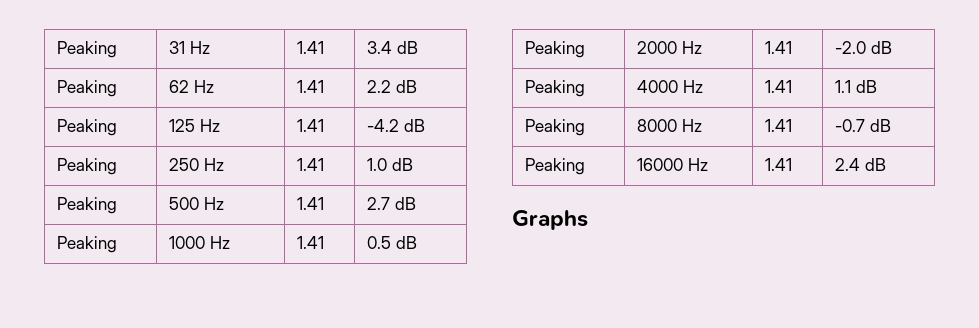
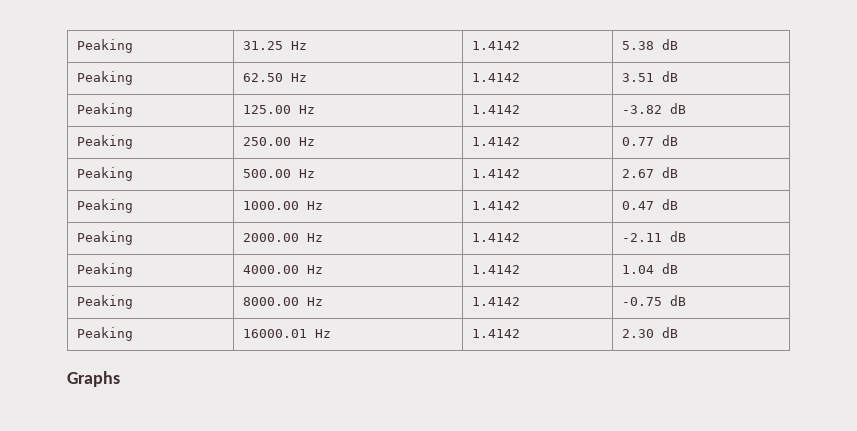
- Peaking | 31 Hz | 1.41 | 3.4 dB
- Peaking | 62 Hz | 1.41 | 2.2 dB
- Peaking | 125 Hz | 1.41 | -4.2 dB
- Peaking | 250 Hz | 1.41 | 1.0 dB
- Peaking | 500 Hz | 1.41 | 2.7 dB
- Peaking | 1000 Hz | 1.41 | 0.5 dB
- Peaking | 2000 Hz | 1.41 | -2.0 dB
- Peaking | 4000 Hz | 1.41 | 1.1 dB
- Peaking | 8000 Hz | 1.41 | -0.7 dB
- Peaking | 16000 Hz | 1.41 | 2.4 dB
+ Peaking | 31.25 Hz | 1.4142 | 5.38 dB
+ Peaking | 62.50 Hz | 1.4142 | 3.51 dB
+ Peaking | 125.00 Hz | 1.4142 | -3.82 dB
+ Peaking | 250.00 Hz | 1.4142 | 0.77 dB
+ Peaking | 500.00 Hz | 1.4142 | 2.67 dB
+ Peaking | 1000.00 Hz | 1.4142 | 0.47 dB
+ Peaking | 2000.00 Hz | 1.4142 | -2.11 dB
+ Peaking | 4000.00 Hz | 1.4142 | 1.04 dB
+ Peaking | 8000.00 Hz | 1.4142 | -0.75 dB
+ Peaking | 16000.01 Hz | 1.4142 | 2.30 dB

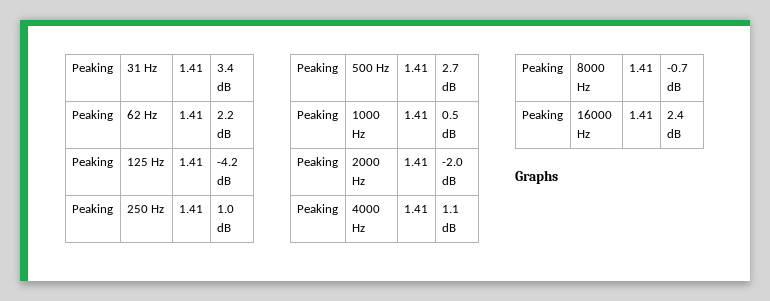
- Peaking | 31.25 Hz | 1.4142 | 5.38 dB
- Peaking | 62.50 Hz | 1.4142 | 3.51 dB
- Peaking | 125.00 Hz | 1.4142 | -3.82 dB
- Peaking | 250.00 Hz | 1.4142 | 0.77 dB
- Peaking | 500.00 Hz | 1.4142 | 2.67 dB
- Peaking | 1000.00 Hz | 1.4142 | 0.47 dB
- Peaking | 2000.00 Hz | 1.4142 | -2.11 dB
- Peaking | 4000.00 Hz | 1.4142 | 1.04 dB
- Peaking | 8000.00 Hz | 1.4142 | -0.75 dB
- Peaking | 16000.01 Hz | 1.4142 | 2.30 dB
+ Peaking | 31 Hz | 1.41 | 3.4 dB
+ Peaking | 62 Hz | 1.41 | 2.2 dB
+ Peaking | 125 Hz | 1.41 | -4.2 dB
+ Peaking | 250 Hz | 1.41 | 1.0 dB
+ Peaking | 500 Hz | 1.41 | 2.7 dB
+ Peaking | 1000 Hz | 1.41 | 0.5 dB
+ Peaking | 2000 Hz | 1.41 | -2.0 dB
+ Peaking | 4000 Hz | 1.41 | 1.1 dB
+ Peaking | 8000 Hz | 1.41 | -0.7 dB
+ Peaking | 16000 Hz | 1.41 | 2.4 dB

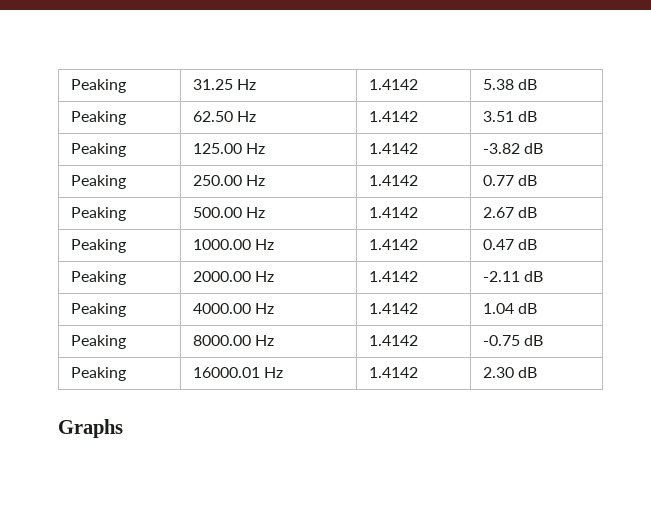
- Peaking | 31 Hz | 1.41 | 3.4 dB
- Peaking | 62 Hz | 1.41 | 2.2 dB
- Peaking | 125 Hz | 1.41 | -4.2 dB
- Peaking | 250 Hz | 1.41 | 1.0 dB
- Peaking | 500 Hz | 1.41 | 2.7 dB
- Peaking | 1000 Hz | 1.41 | 0.5 dB
- Peaking | 2000 Hz | 1.41 | -2.0 dB
- Peaking | 4000 Hz | 1.41 | 1.1 dB
- Peaking | 8000 Hz | 1.41 | -0.7 dB
- Peaking | 16000 Hz | 1.41 | 2.4 dB
+ Peaking | 31.25 Hz | 1.4142 | 5.38 dB
+ Peaking | 62.50 Hz | 1.4142 | 3.51 dB
+ Peaking | 125.00 Hz | 1.4142 | -3.82 dB
+ Peaking | 250.00 Hz | 1.4142 | 0.77 dB
+ Peaking | 500.00 Hz | 1.4142 | 2.67 dB
+ Peaking | 1000.00 Hz | 1.4142 | 0.47 dB
+ Peaking | 2000.00 Hz | 1.4142 | -2.11 dB
+ Peaking | 4000.00 Hz | 1.4142 | 1.04 dB
+ Peaking | 8000.00 Hz | 1.4142 | -0.75 dB
+ Peaking | 16000.01 Hz | 1.4142 | 2.30 dB

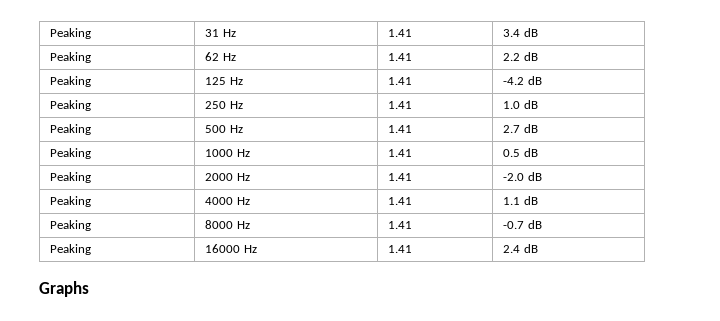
- Peaking | 31.25 Hz | 1.4142 | 5.38 dB
- Peaking | 62.50 Hz | 1.4142 | 3.51 dB
- Peaking | 125.00 Hz | 1.4142 | -3.82 dB
- Peaking | 250.00 Hz | 1.4142 | 0.77 dB
- Peaking | 500.00 Hz | 1.4142 | 2.67 dB
- Peaking | 1000.00 Hz | 1.4142 | 0.47 dB
- Peaking | 2000.00 Hz | 1.4142 | -2.11 dB
- Peaking | 4000.00 Hz | 1.4142 | 1.04 dB
- Peaking | 8000.00 Hz | 1.4142 | -0.75 dB
- Peaking | 16000.01 Hz | 1.4142 | 2.30 dB
+ Peaking | 31 Hz | 1.41 | 3.4 dB
+ Peaking | 62 Hz | 1.41 | 2.2 dB
+ Peaking | 125 Hz | 1.41 | -4.2 dB
+ Peaking | 250 Hz | 1.41 | 1.0 dB
+ Peaking | 500 Hz | 1.41 | 2.7 dB
+ Peaking | 1000 Hz | 1.41 | 0.5 dB
+ Peaking | 2000 Hz | 1.41 | -2.0 dB
+ Peaking | 4000 Hz | 1.41 | 1.1 dB
+ Peaking | 8000 Hz | 1.41 | -0.7 dB
+ Peaking | 16000 Hz | 1.41 | 2.4 dB

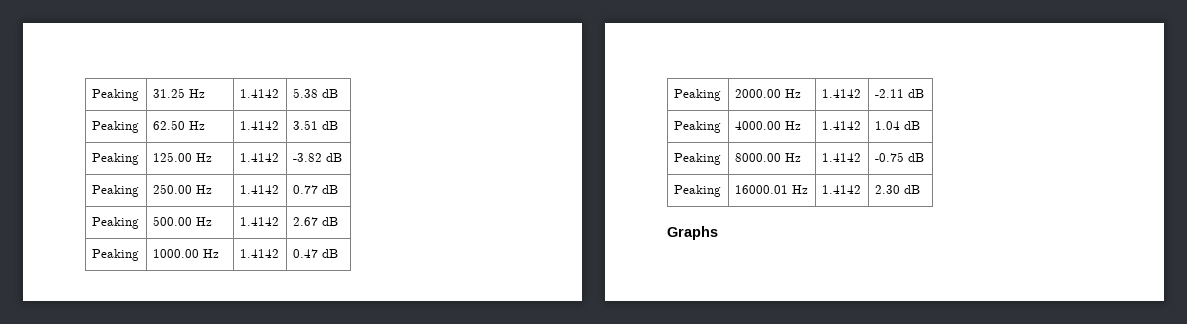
- Peaking | 31 Hz | 1.41 | 3.4 dB
- Peaking | 62 Hz | 1.41 | 2.2 dB
- Peaking | 125 Hz | 1.41 | -4.2 dB
- Peaking | 250 Hz | 1.41 | 1.0 dB
- Peaking | 500 Hz | 1.41 | 2.7 dB
- Peaking | 1000 Hz | 1.41 | 0.5 dB
- Peaking | 2000 Hz | 1.41 | -2.0 dB
- Peaking | 4000 Hz | 1.41 | 1.1 dB
- Peaking | 8000 Hz | 1.41 | -0.7 dB
- Peaking | 16000 Hz | 1.41 | 2.4 dB
+ Peaking | 31.25 Hz | 1.4142 | 5.38 dB
+ Peaking | 62.50 Hz | 1.4142 | 3.51 dB
+ Peaking | 125.00 Hz | 1.4142 | -3.82 dB
+ Peaking | 250.00 Hz | 1.4142 | 0.77 dB
+ Peaking | 500.00 Hz | 1.4142 | 2.67 dB
+ Peaking | 1000.00 Hz | 1.4142 | 0.47 dB
+ Peaking | 2000.00 Hz | 1.4142 | -2.11 dB
+ Peaking | 4000.00 Hz | 1.4142 | 1.04 dB
+ Peaking | 8000.00 Hz | 1.4142 | -0.75 dB
+ Peaking | 16000.01 Hz | 1.4142 | 2.30 dB

